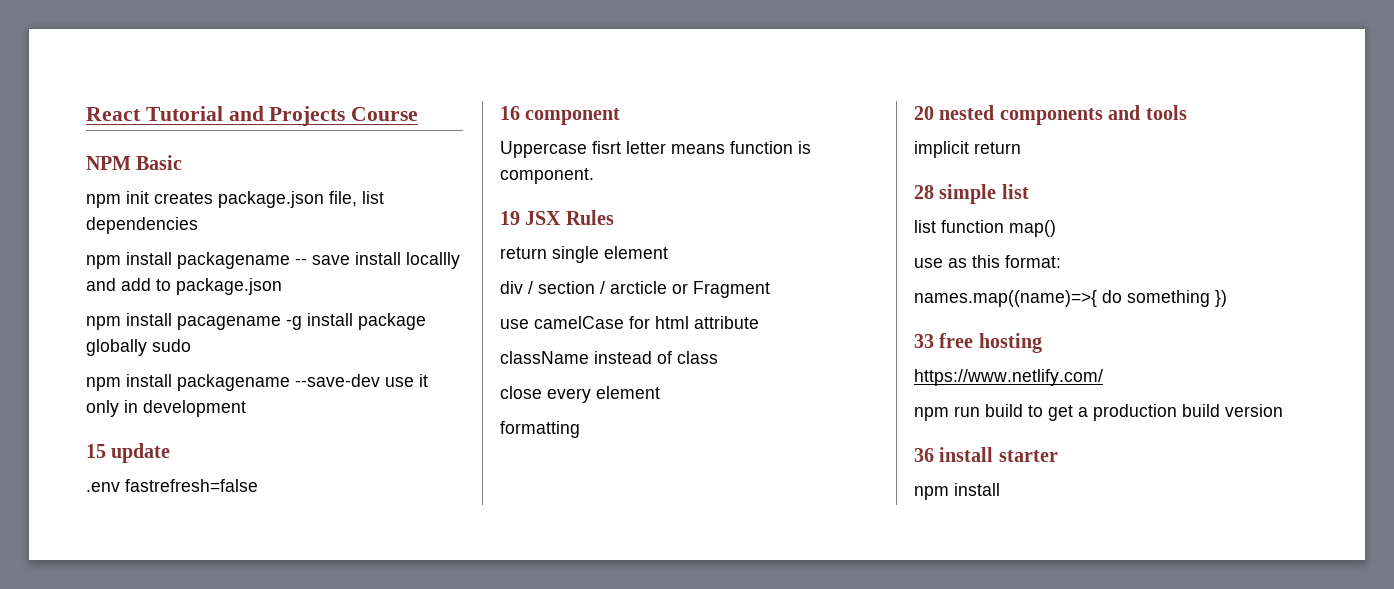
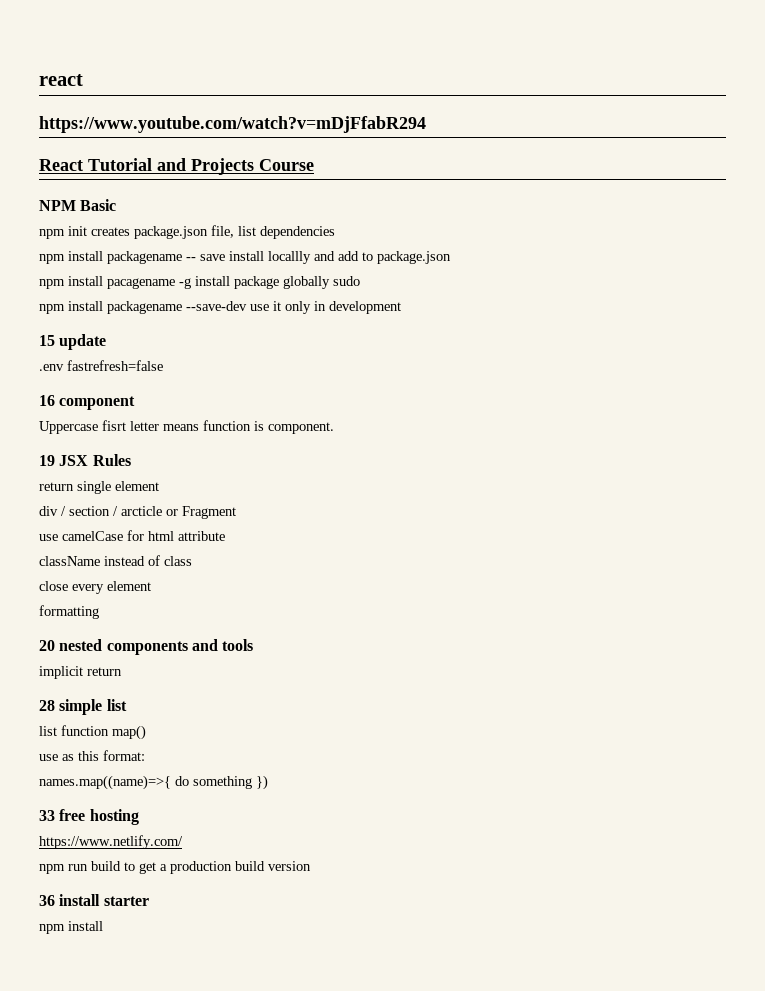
+ react
+ https://www.youtube.com/watch?v=mDjFfabR294

